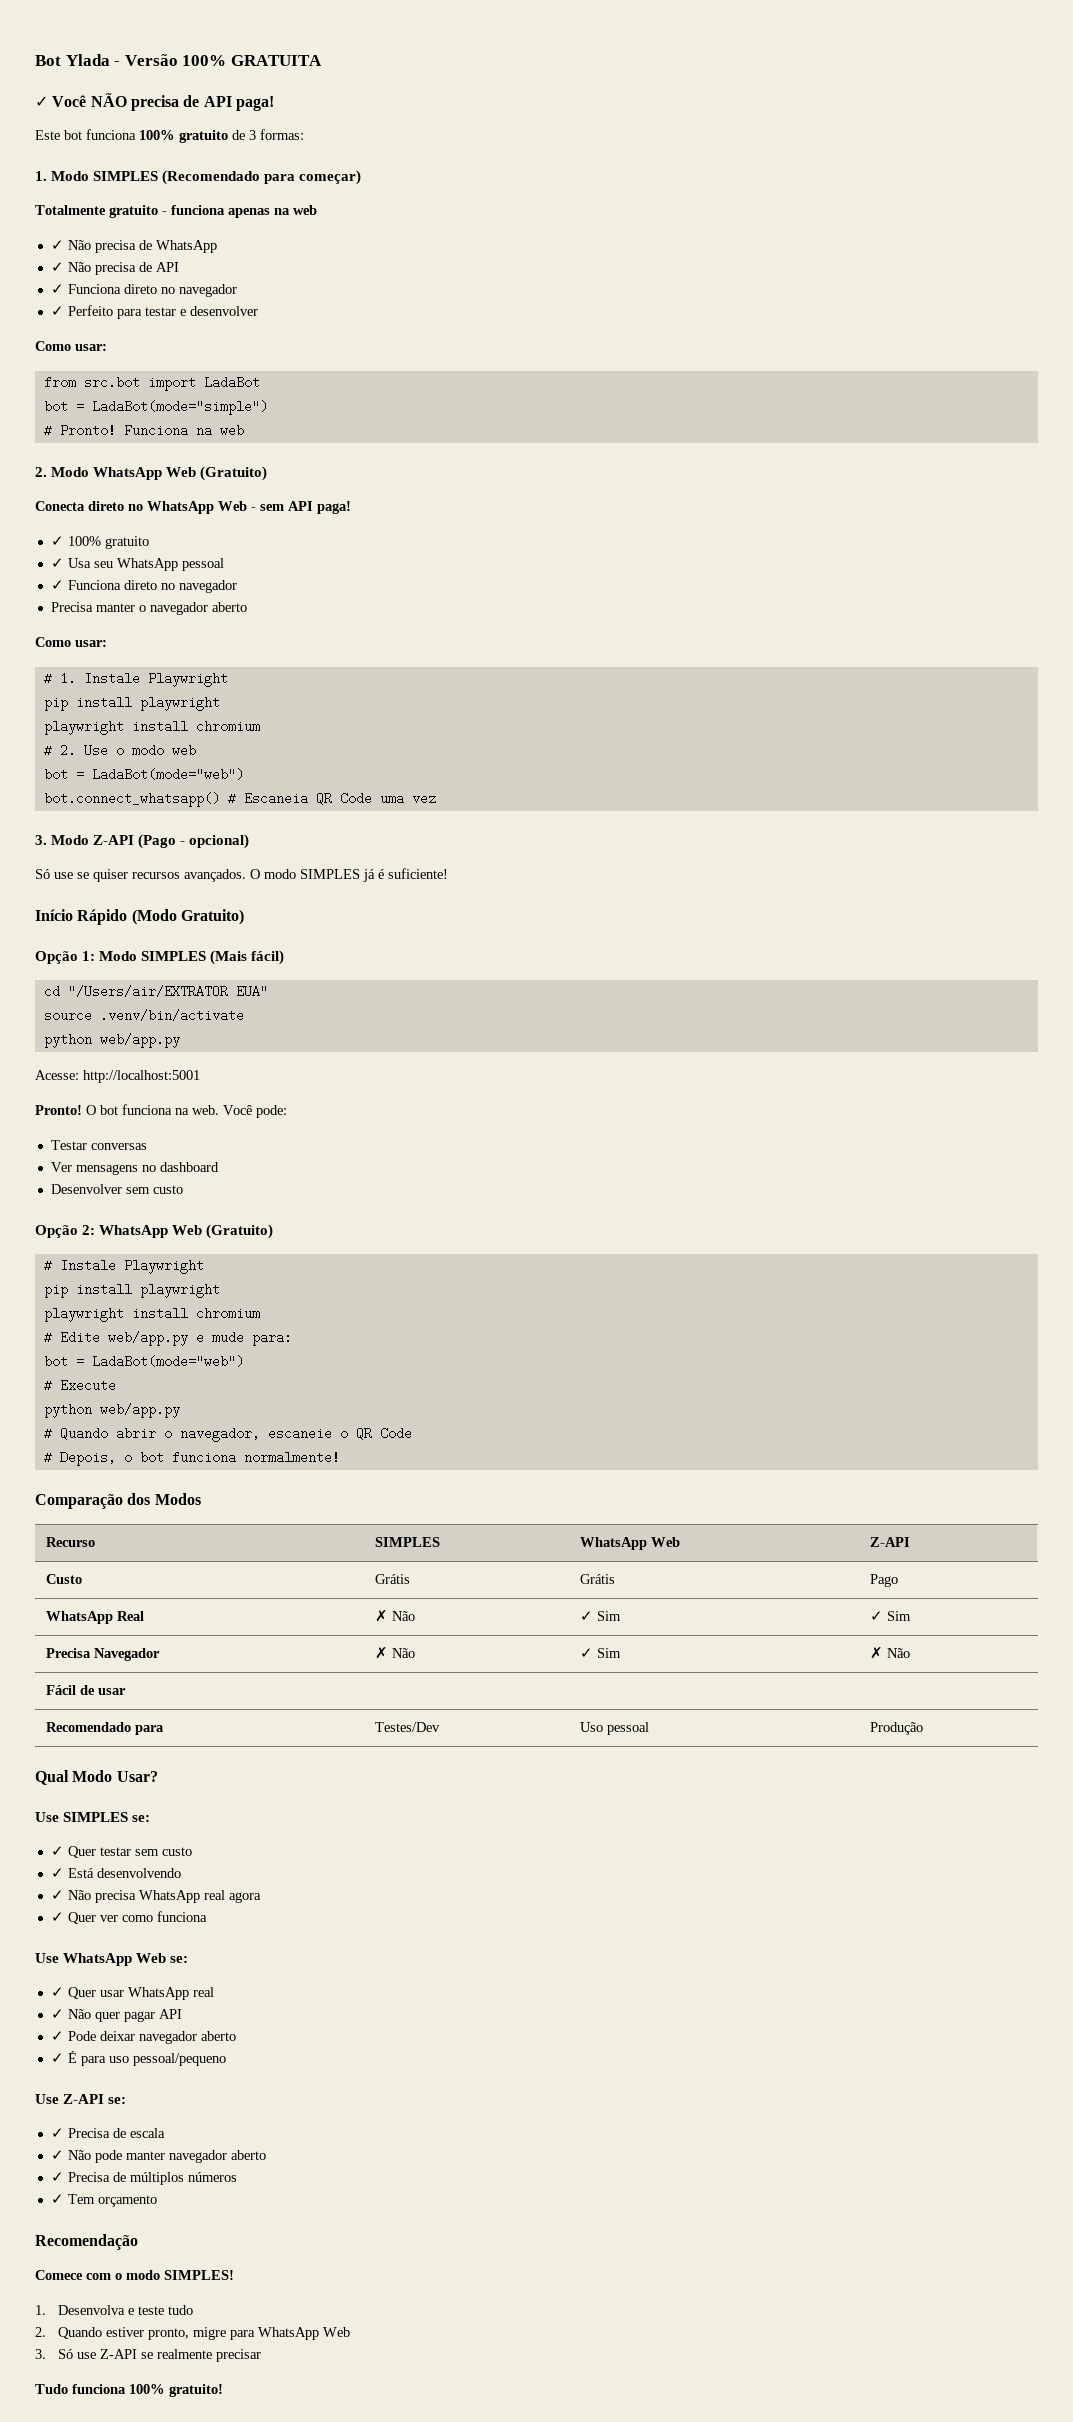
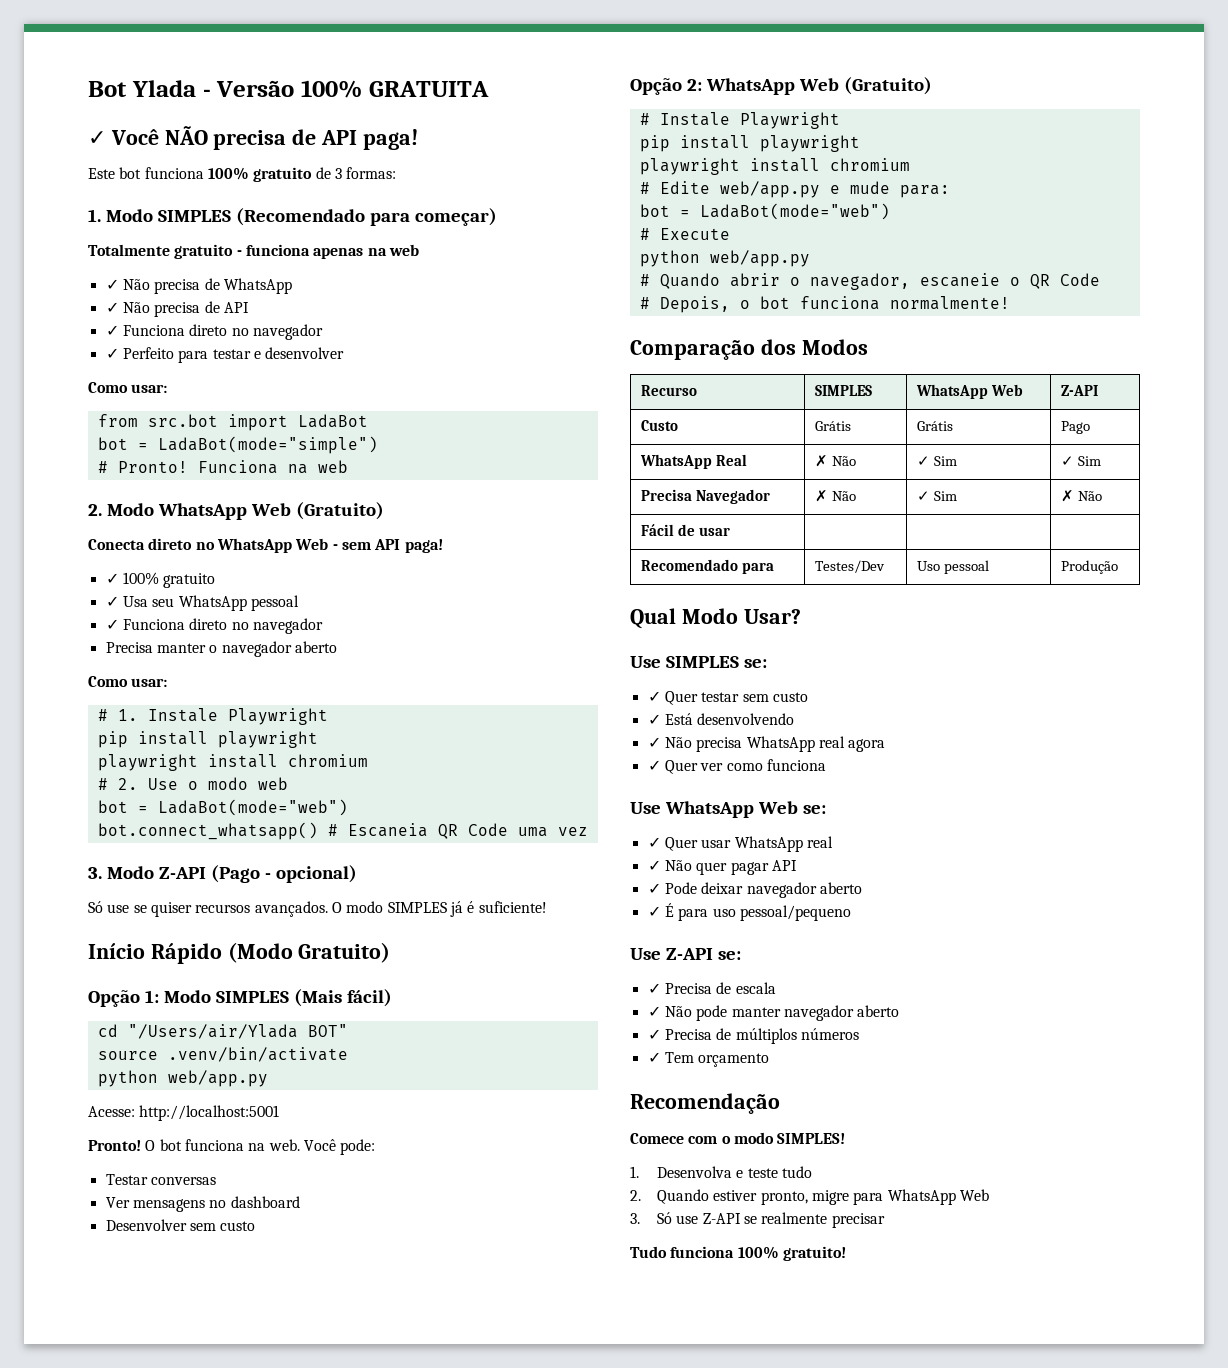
- cd "/Users/air/EXTRATOR EUA"
+ cd "/Users/air/Ylada BOT"

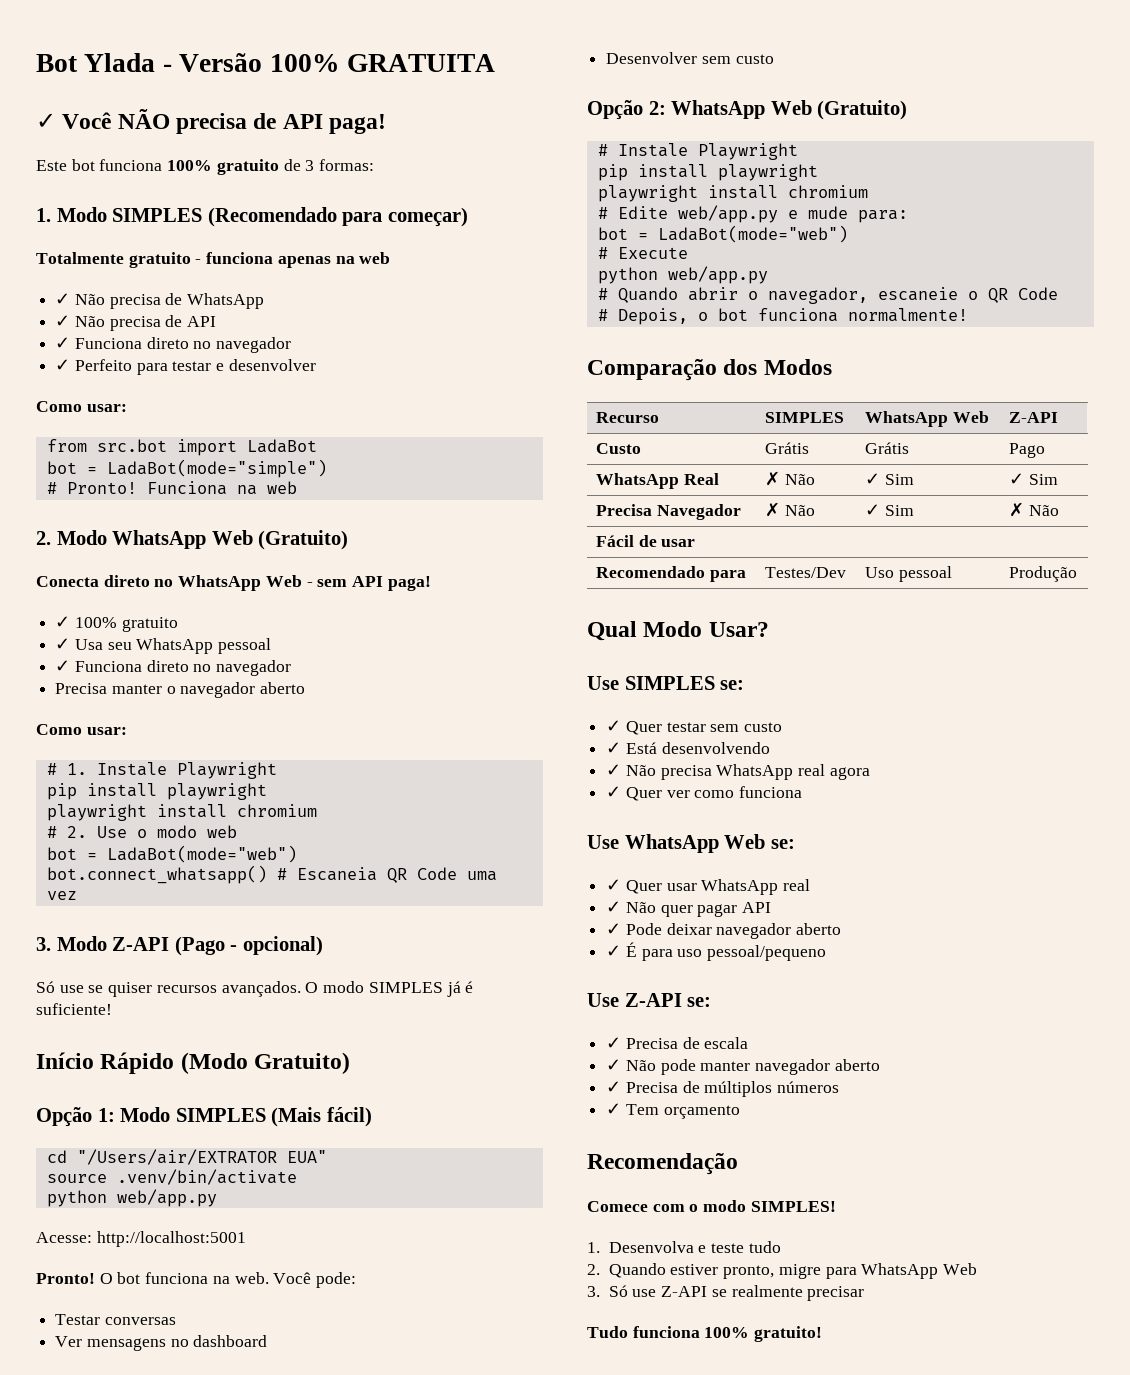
- cd "/Users/air/Ylada BOT"
+ cd "/Users/air/EXTRATOR EUA"

